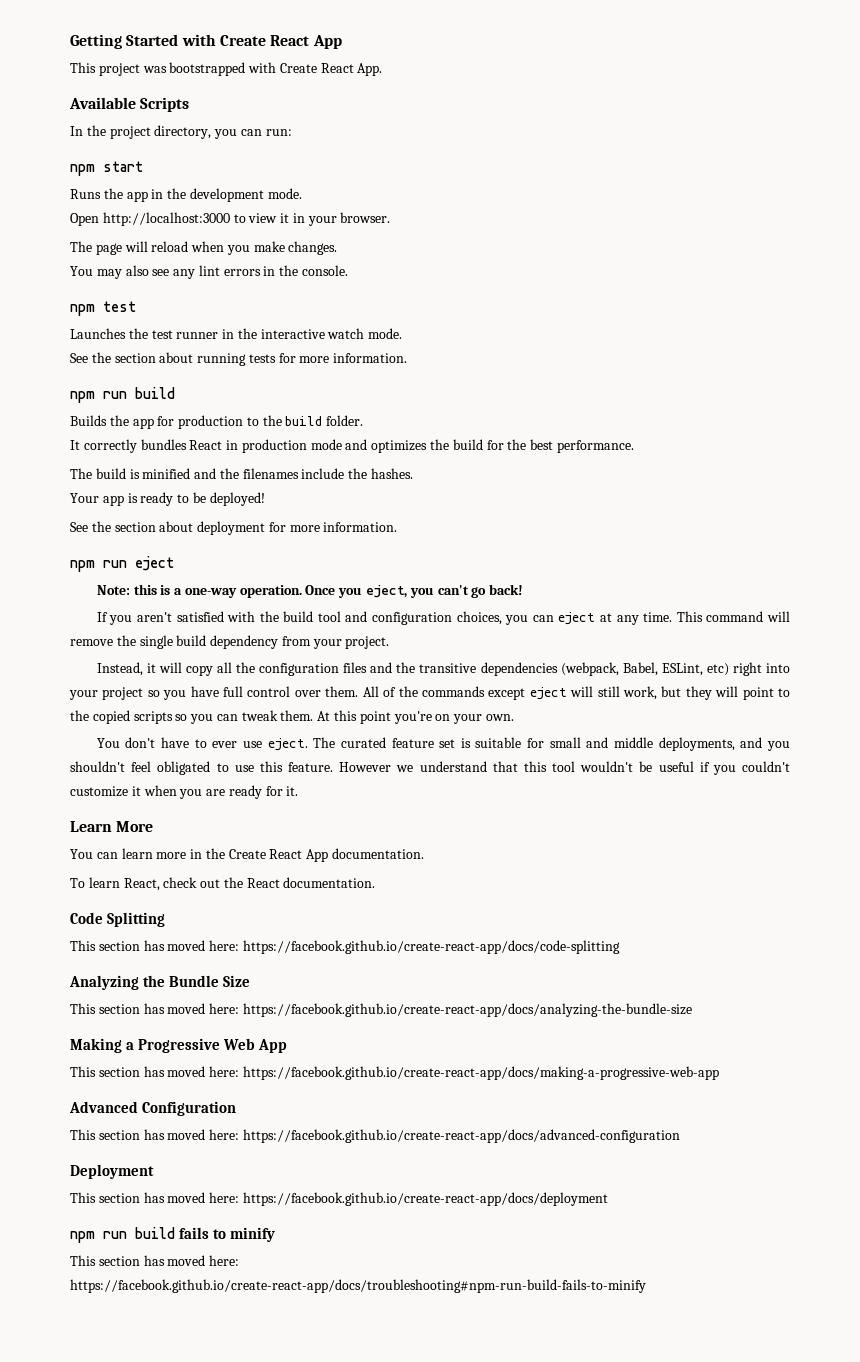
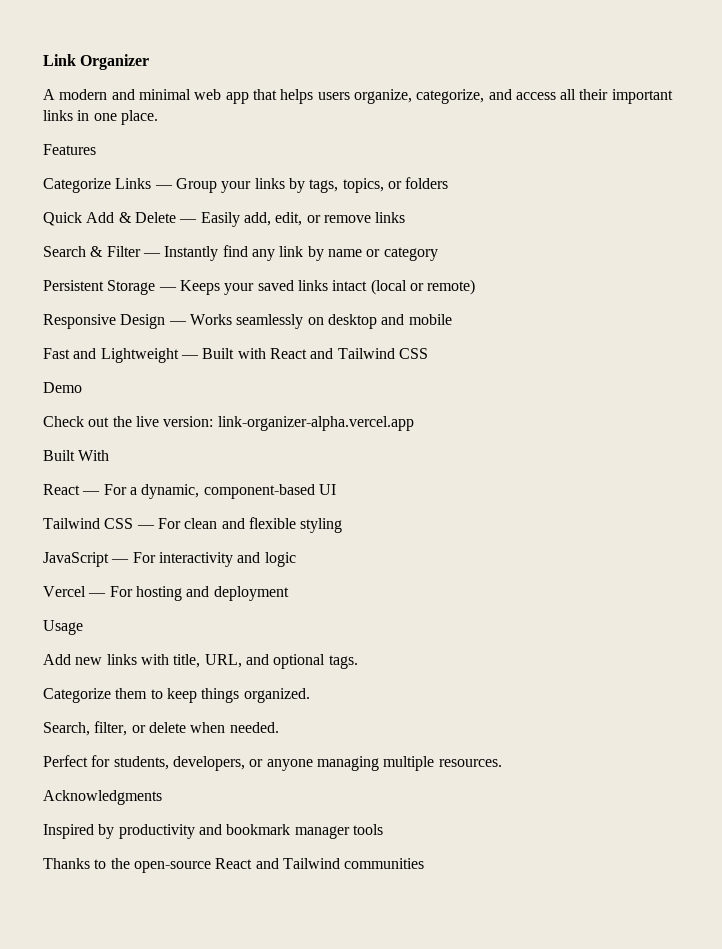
- Getting Started with Create React App
- This project was bootstrapped with Create React App.
- Available Scripts
- In the project directory, you can run:
- npm start
- Runs the app in the development mode.
- Open http://localhost:3000 to view it in your browser.
- The page will reload when you make changes.
- You may also see any lint errors in the console.
- npm test
- Launches the test runner in the interactive watch mode.
- See the section about running tests for more information.
- npm run build
- Builds the app for production to the build folder.
- It correctly bundles React in production mode and optimizes the build for the best performance.
- The build is minified and the filenames include the hashes.
- Your app is ready to be deployed!
- See the section about deployment for more information.
- npm run eject
- Note: this is a one-way operation. Once you eject, you can't go back!
- If you aren't satisfied with the build tool and configuration choices, you can eject at any time. This command will remove the single build dependency from your project.
- Instead, it will copy all the configuration files and the transitive dependencies (webpack, Babel, ESLint, etc) right into your project so you have full control over them. All of the commands except eject will still work, but they will point to the copied scripts so you can tweak them. At this point you're on your own.
- You don't have to ever use eject. The curated feature set is suitable for small and middle deployments, and you shouldn't feel obligated to use this feature. However we understand that this tool wouldn't be useful if you couldn't customize it when you are ready for it.
- Learn More
- You can learn more in the Create React App documentation.
- To learn React, check out the React documentation.
- Code Splitting
- This section has moved here: https://facebook.github.io/create-react-app/docs/code-splitting
- Analyzing the Bundle Size
- This section has moved here: https://facebook.github.io/create-react-app/docs/analyzing-the-bundle-size
- Making a Progressive Web App
- This section has moved here: https://facebook.github.io/create-react-app/docs/making-a-progressive-web-app
- Advanced Configuration
- This section has moved here: https://facebook.github.io/create-react-app/docs/advanced-configuration
- Deployment
- This section has moved here: https://facebook.github.io/create-react-app/docs/deployment
- npm run build fails to minify
- This section has moved here: https://facebook.github.io/create-react-app/docs/troubleshooting#npm-run-build-fails-to-minify
+ Link Organizer
+ A modern and minimal web app that helps users organize, categorize, and access all their important links in one place.
+ Features
+ Categorize Links — Group your links by tags, topics, or folders
+ Quick Add & Delete — Easily add, edit, or remove links
+ Search & Filter — Instantly find any link by name or category
+ Persistent Storage — Keeps your saved links intact (local or remote)
+ Responsive Design — Works seamlessly on desktop and mobile
+ Fast and Lightweight — Built with React and Tailwind CSS
+ Demo
+ Check out the live version: link-organizer-alpha.vercel.app
+ Built With
+ React — For a dynamic, component-based UI
+ Tailwind CSS — For clean and flexible styling
+ JavaScript — For interactivity and logic
+ Vercel — For hosting and deployment
+ Usage
+ Add new links with title, URL, and optional tags.
+ Categorize them to keep things organized.
+ Search, filter, or delete when needed.
+ Perfect for students, developers, or anyone managing multiple resources.
+ Acknowledgments
+ Inspired by productivity and bookmark manager tools
+ Thanks to the open-source React and Tailwind communities

